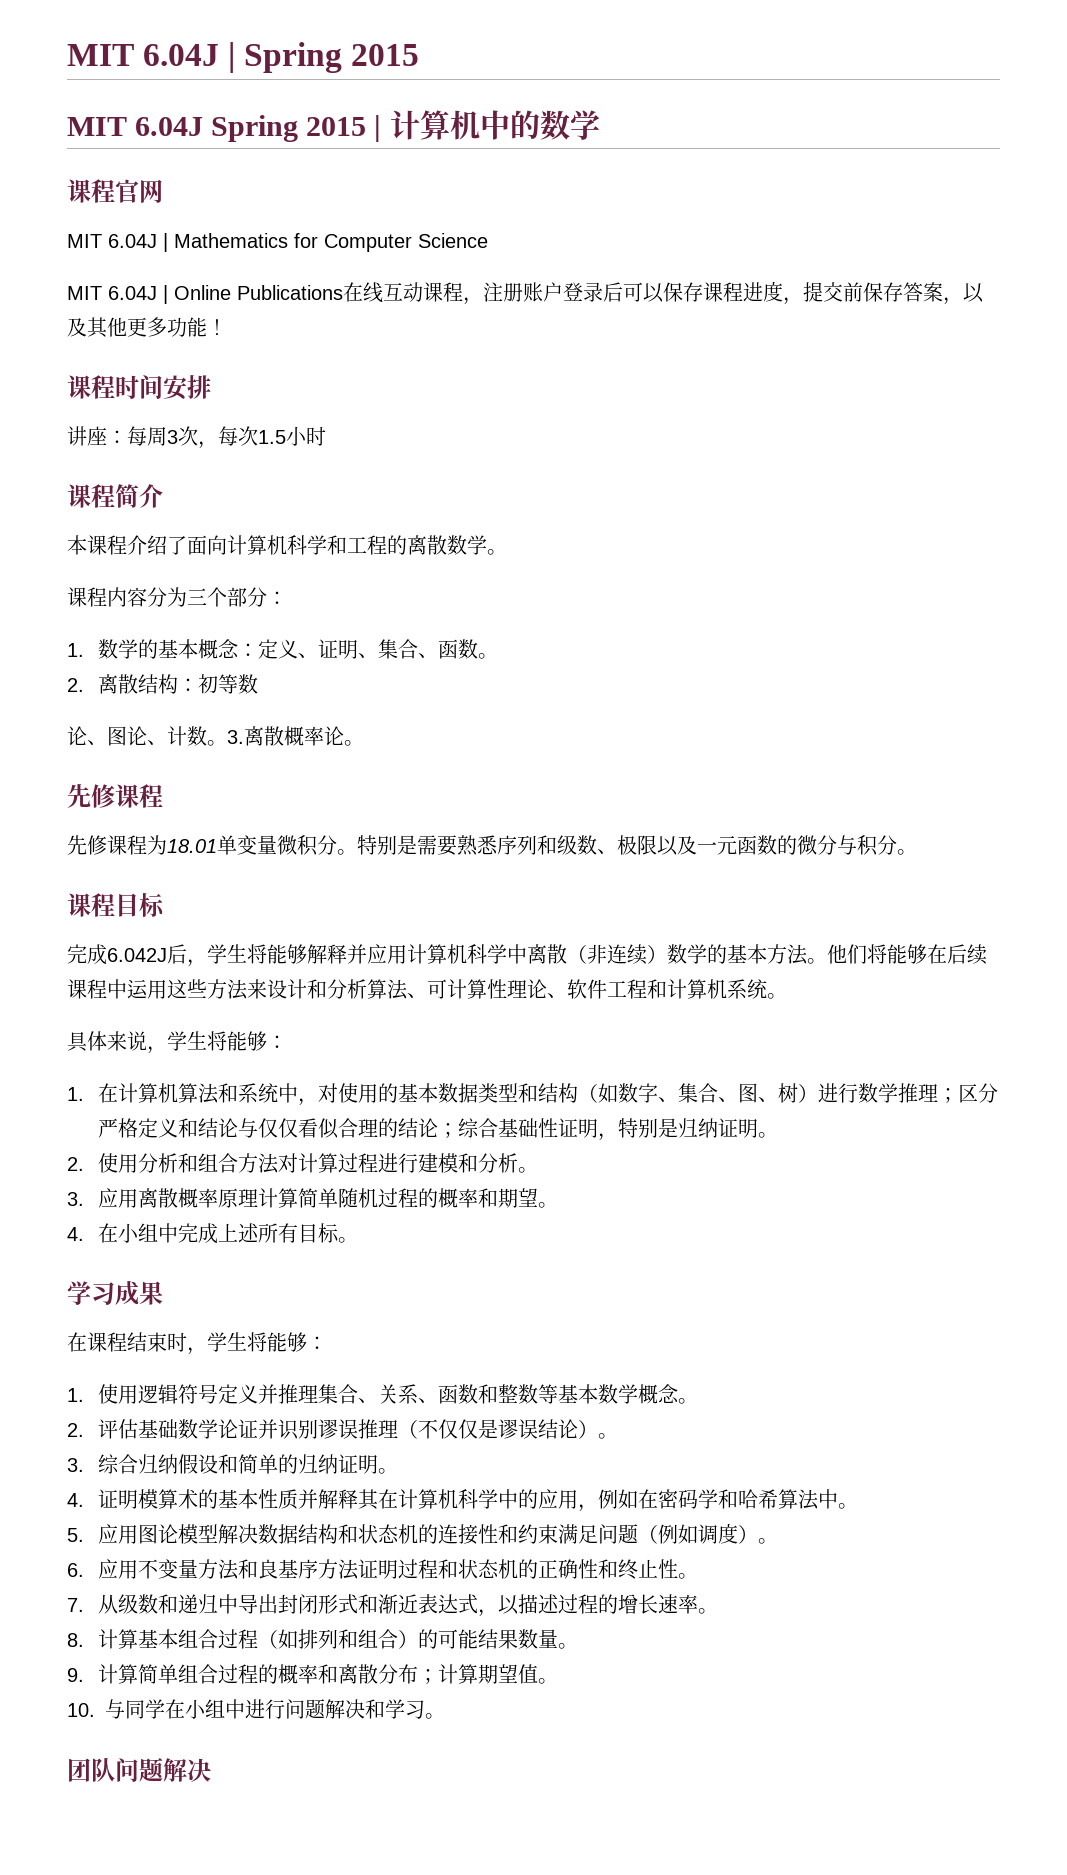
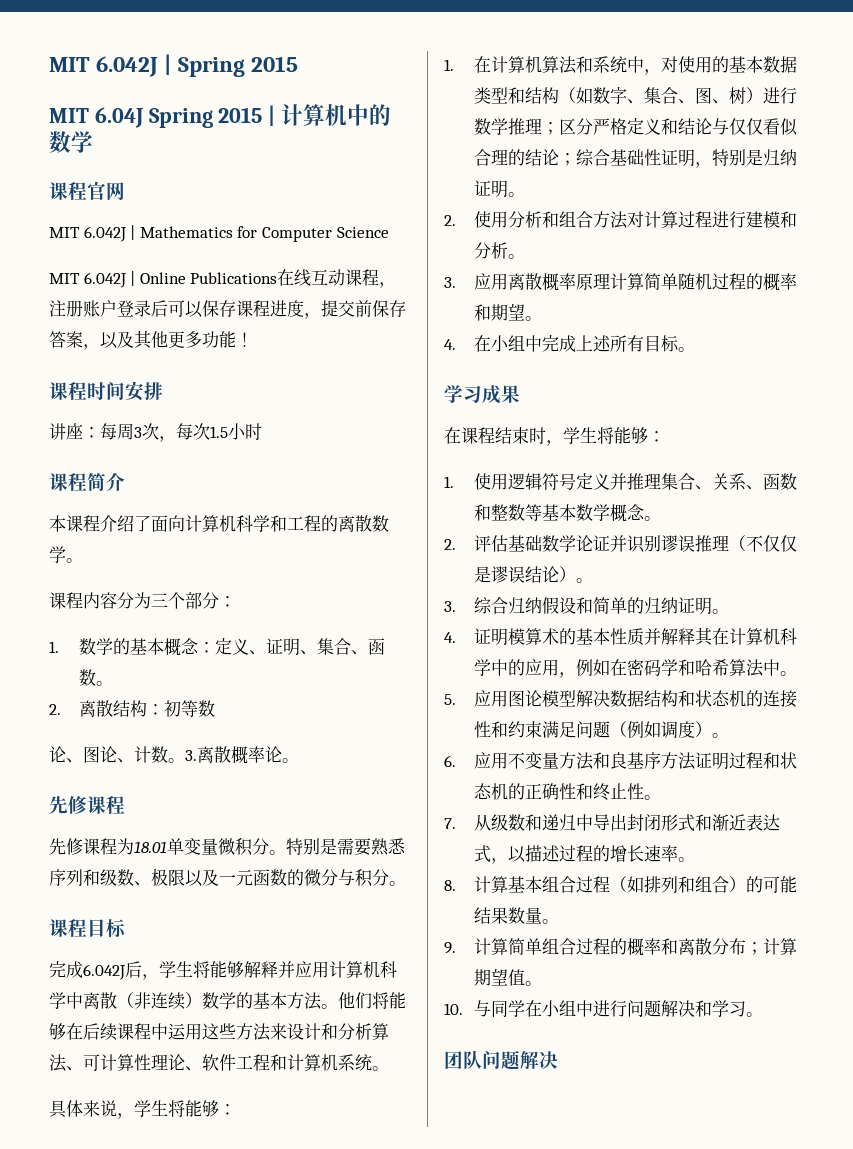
- MIT 6.04J | Spring 2015
+ MIT 6.042J | Spring 2015
- MIT 6.04J | Mathematics for Computer Science
+ MIT 6.042J | Mathematics for Computer Science
- MIT 6.04J | Online Publications在线互动课程，注册账户登录后可以保存课程进度，提交前保存答案，以及其他更多功能！
+ MIT 6.042J | Online Publications在线互动课程，注册账户登录后可以保存课程进度，提交前保存答案，以及其他更多功能！

